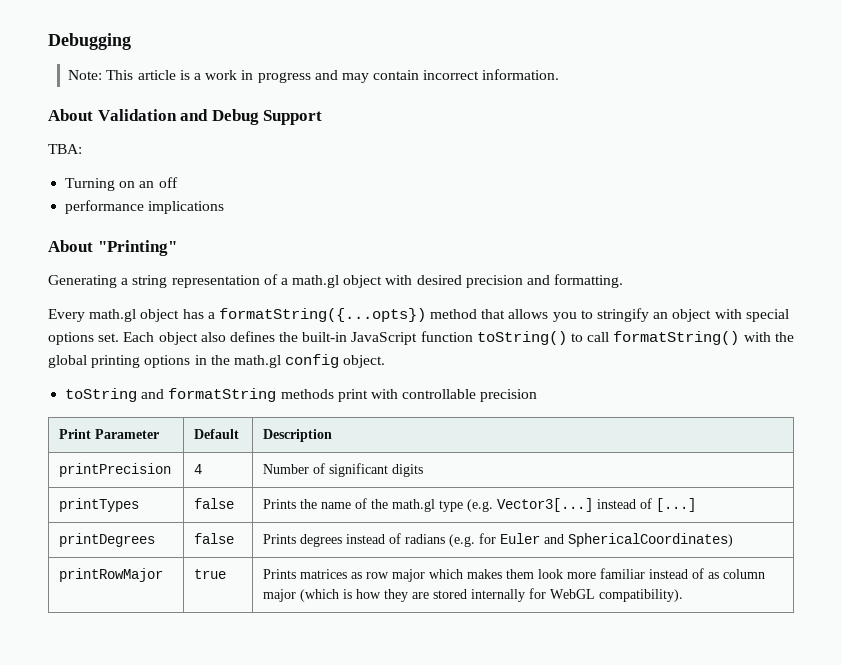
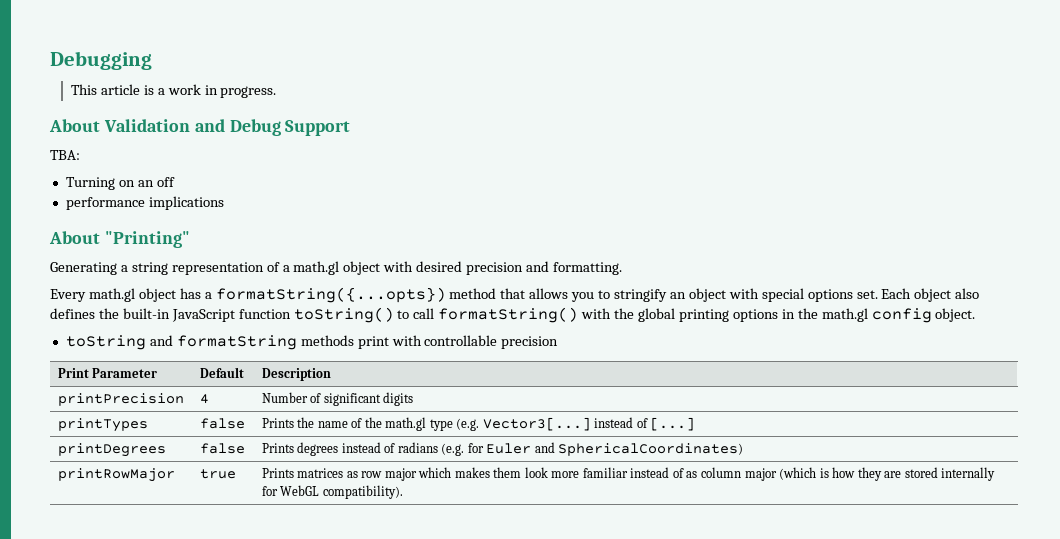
- Note: This article is a work in progress and may contain incorrect information.
+ This article is a work in progress.

